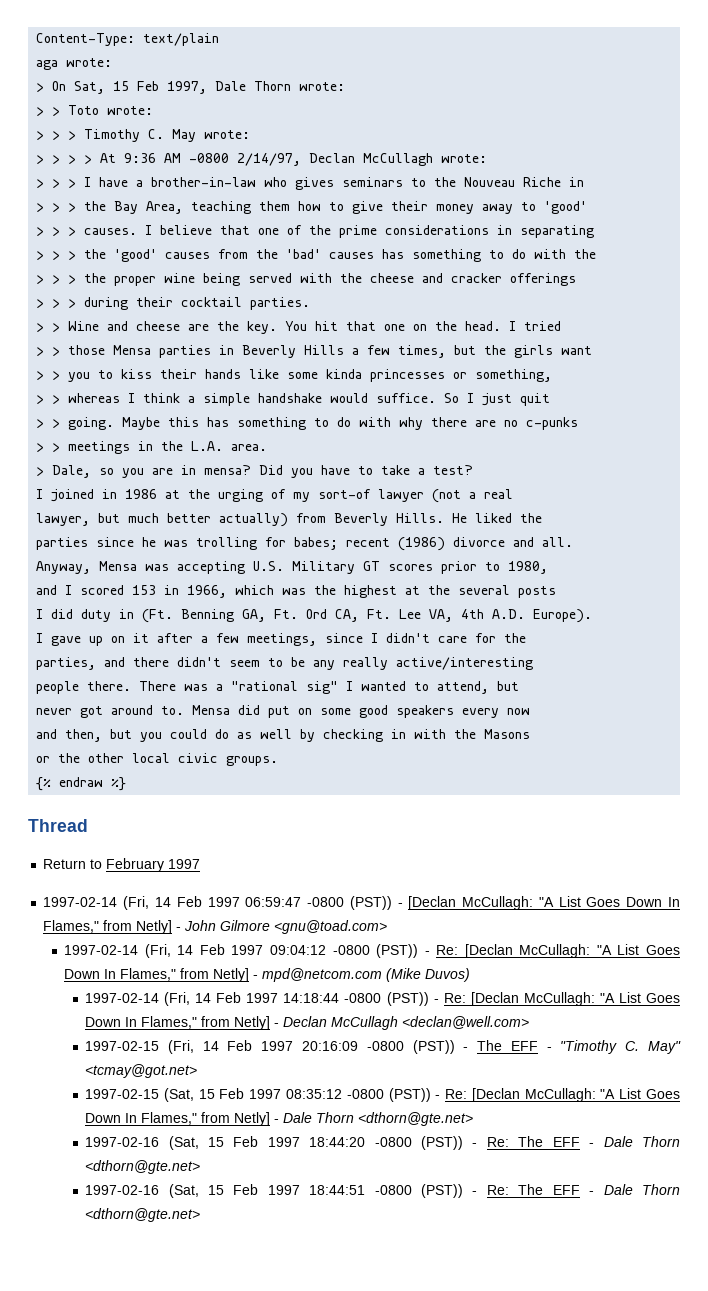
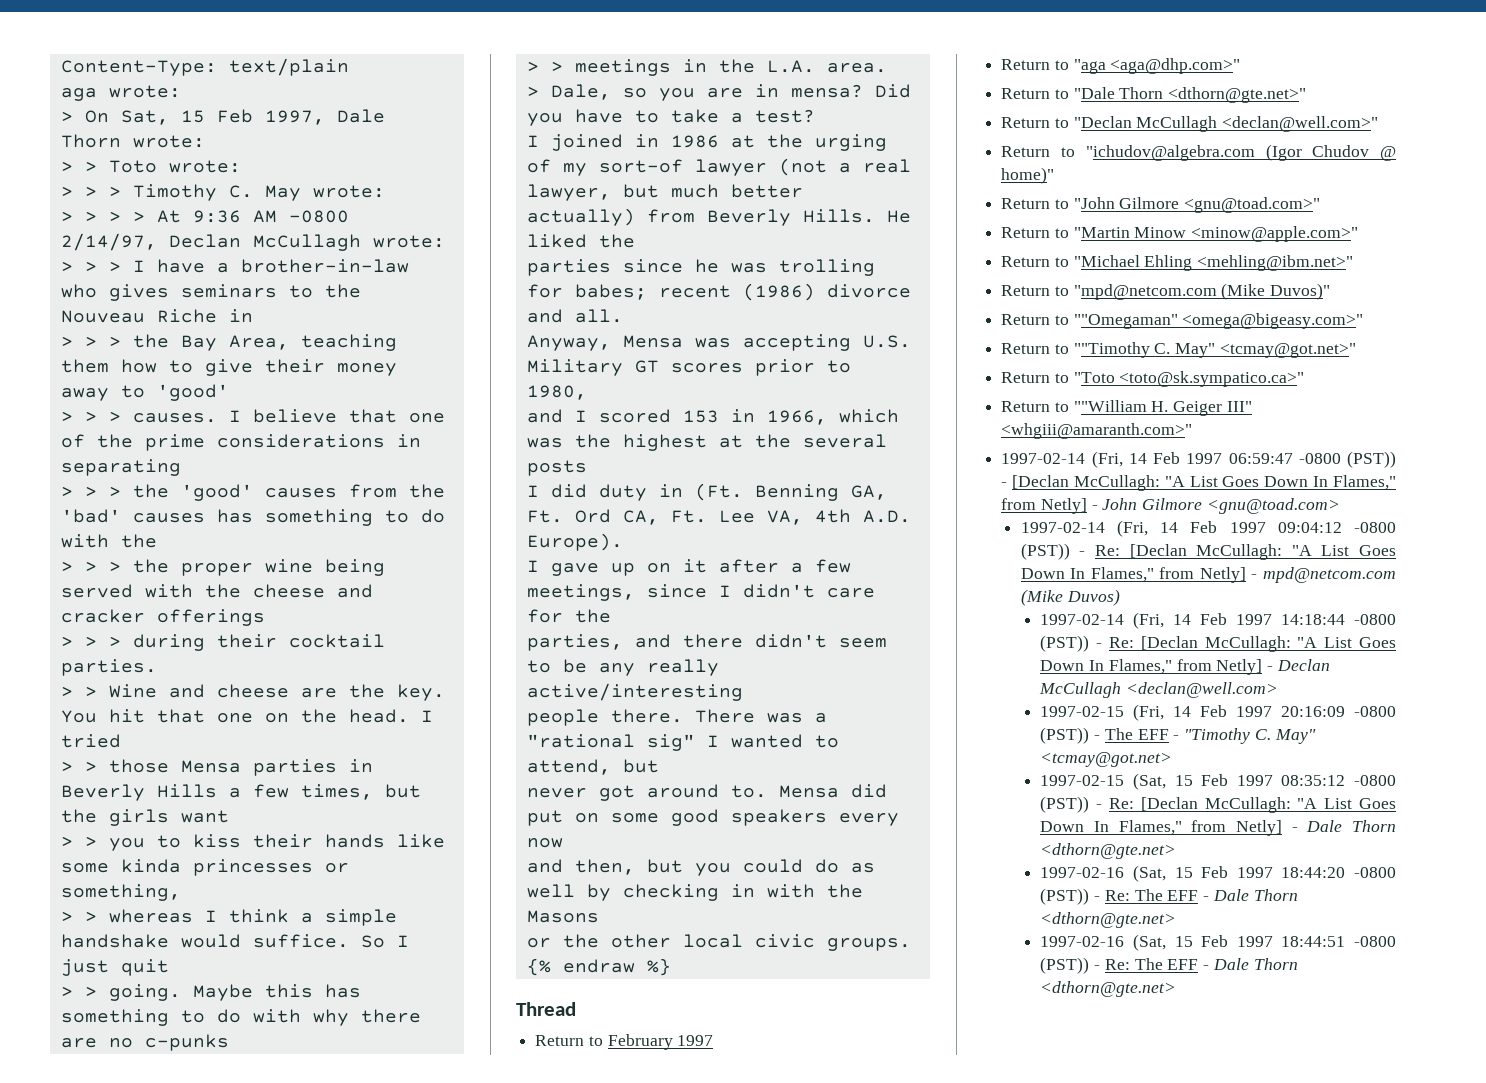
+ Return to "aga <aga@dhp.com>"
+ Return to "Dale Thorn <dthorn@gte.net>"
+ Return to "Declan McCullagh <declan@well.com>"
+ Return to "ichudov@algebra.com (Igor Chudov @ home)"
+ Return to "John Gilmore <gnu@toad.com>"
+ Return to "Martin Minow <minow@apple.com>"
+ Return to "Michael Ehling <mehling@ibm.net>"
+ Return to "mpd@netcom.com (Mike Duvos)"
+ Return to ""Omegaman" <omega@bigeasy.com>"
+ Return to ""Timothy C. May" <tcmay@got.net>"
+ Return to "Toto <toto@sk.sympatico.ca>"
+ Return to ""William H. Geiger III" <whgiii@amaranth.com>"

